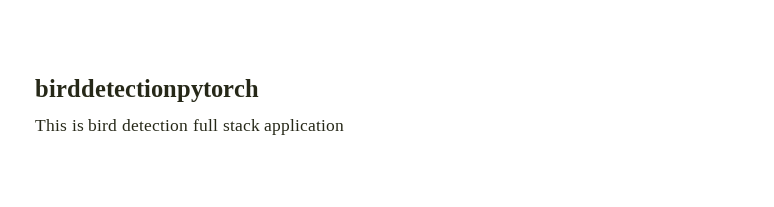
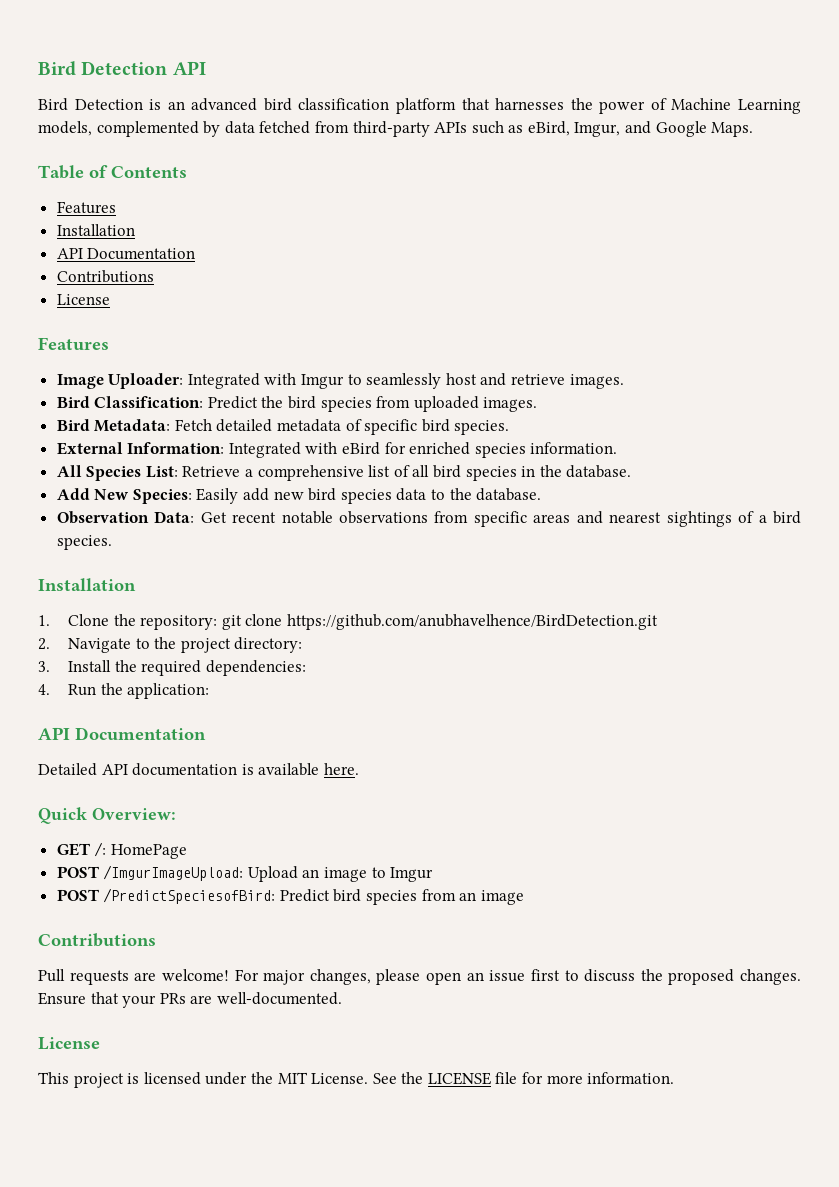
- birddetectionpytorch
- This is bird detection full stack application
+ Bird Detection API
+ Bird Detection is an advanced bird classification platform that harnesses the power of Machine Learning models, complemented by data fetched from third-party APIs such as eBird, Imgur, and Google Maps.
+ Table of Contents
+ Features
+ Installation
+ API Documentation
+ Contributions
+ License
+ Features
+ Image Uploader: Integrated with Imgur to seamlessly host and retrieve images.
+ Bird Classification: Predict the bird species from uploaded images.
+ Bird Metadata: Fetch detailed metadata of specific bird species.
+ External Information: Integrated with eBird for enriched species information.
+ All Species List: Retrieve a comprehensive list of all bird species in the database.
+ Add New Species: Easily add new bird species data to the database.
+ Observation Data: Get recent notable observations from specific areas and nearest sightings of a bird species.
+ Installation
+ 1. Clone the repository: git clone https://github.com/anubhavelhence/BirdDetection.git
+ 2. Navigate to the project directory:
+ 3. Install the required dependencies:
+ 4. Run the application:
+ API Documentation
+ Detailed API documentation is available here.
+ Quick Overview:
+ GET /: HomePage
+ POST /ImgurImageUpload: Upload an image to Imgur
+ POST /PredictSpeciesofBird: Predict bird species from an image
+ Contributions
+ Pull requests are welcome! For major changes, please open an issue first to discuss the proposed changes. Ensure that your PRs are well-documented.
+ License
+ This project is licensed under the MIT License. See the LICENSE file for more information.

